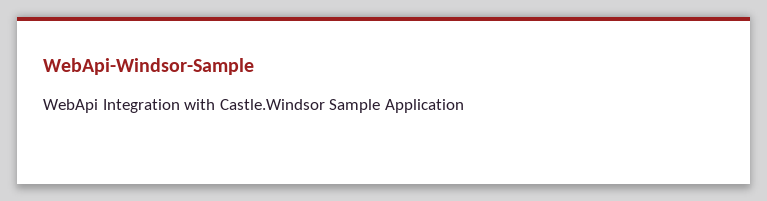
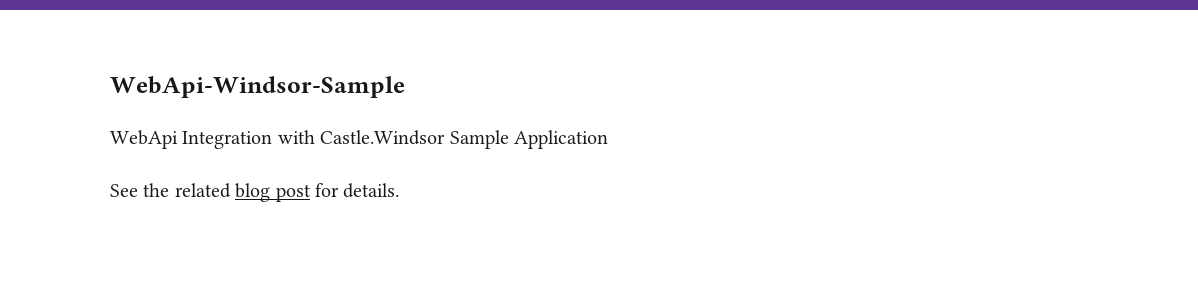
+ See the related blog post for details.

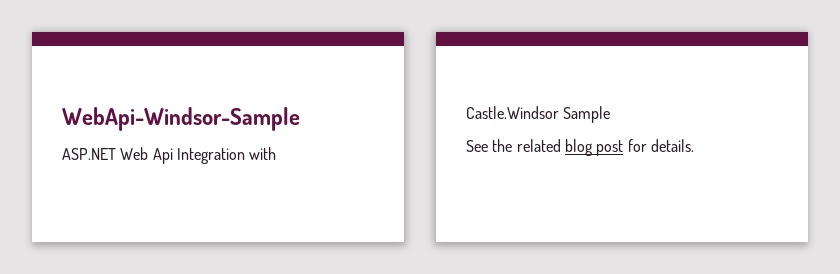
- WebApi Integration with Castle.Windsor Sample Application
+ ASP.NET Web Api Integration with Castle.Windsor Sample

